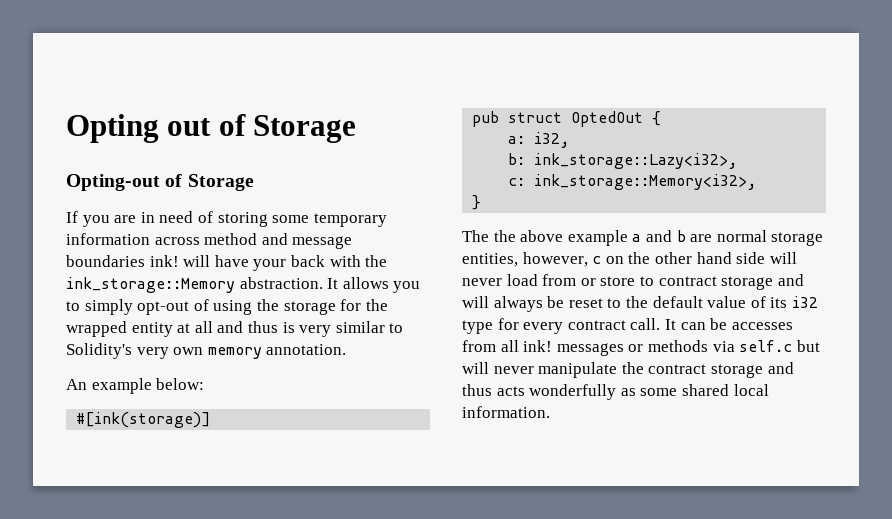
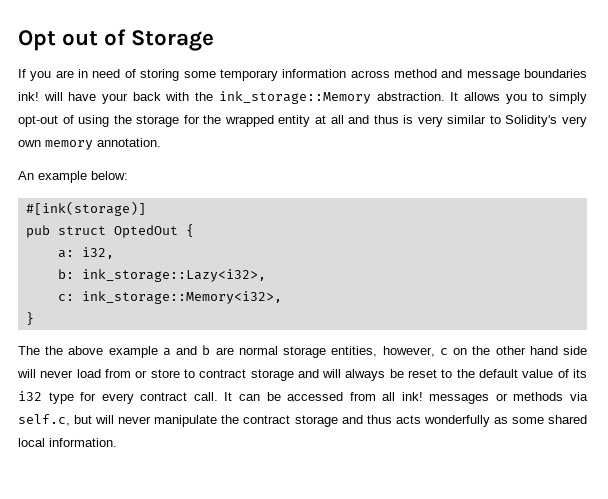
- Opting out of Storage
+ Opt out of Storage
- Opting-out of Storage
- It can be accesses from all ink! messages or methods via self.c but will never manipulate the contract storage and thus acts wonderfully as some shared local information.
+ It can be accessed from all ink! messages or methods via self.c, but will never manipulate the contract storage and thus acts wonderfully as some shared local information.

